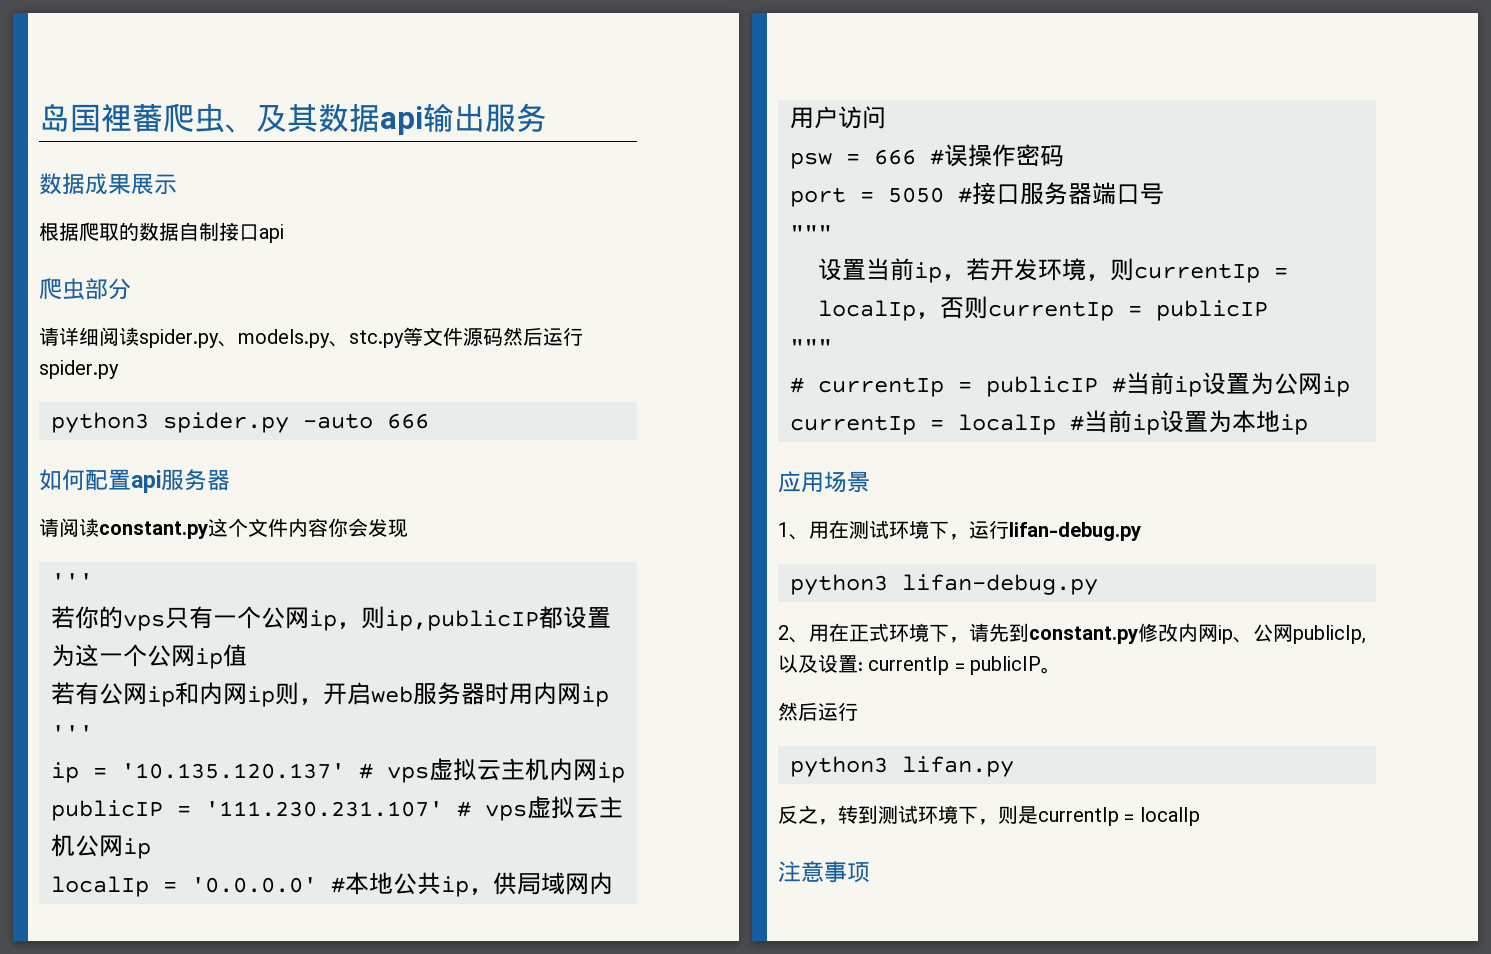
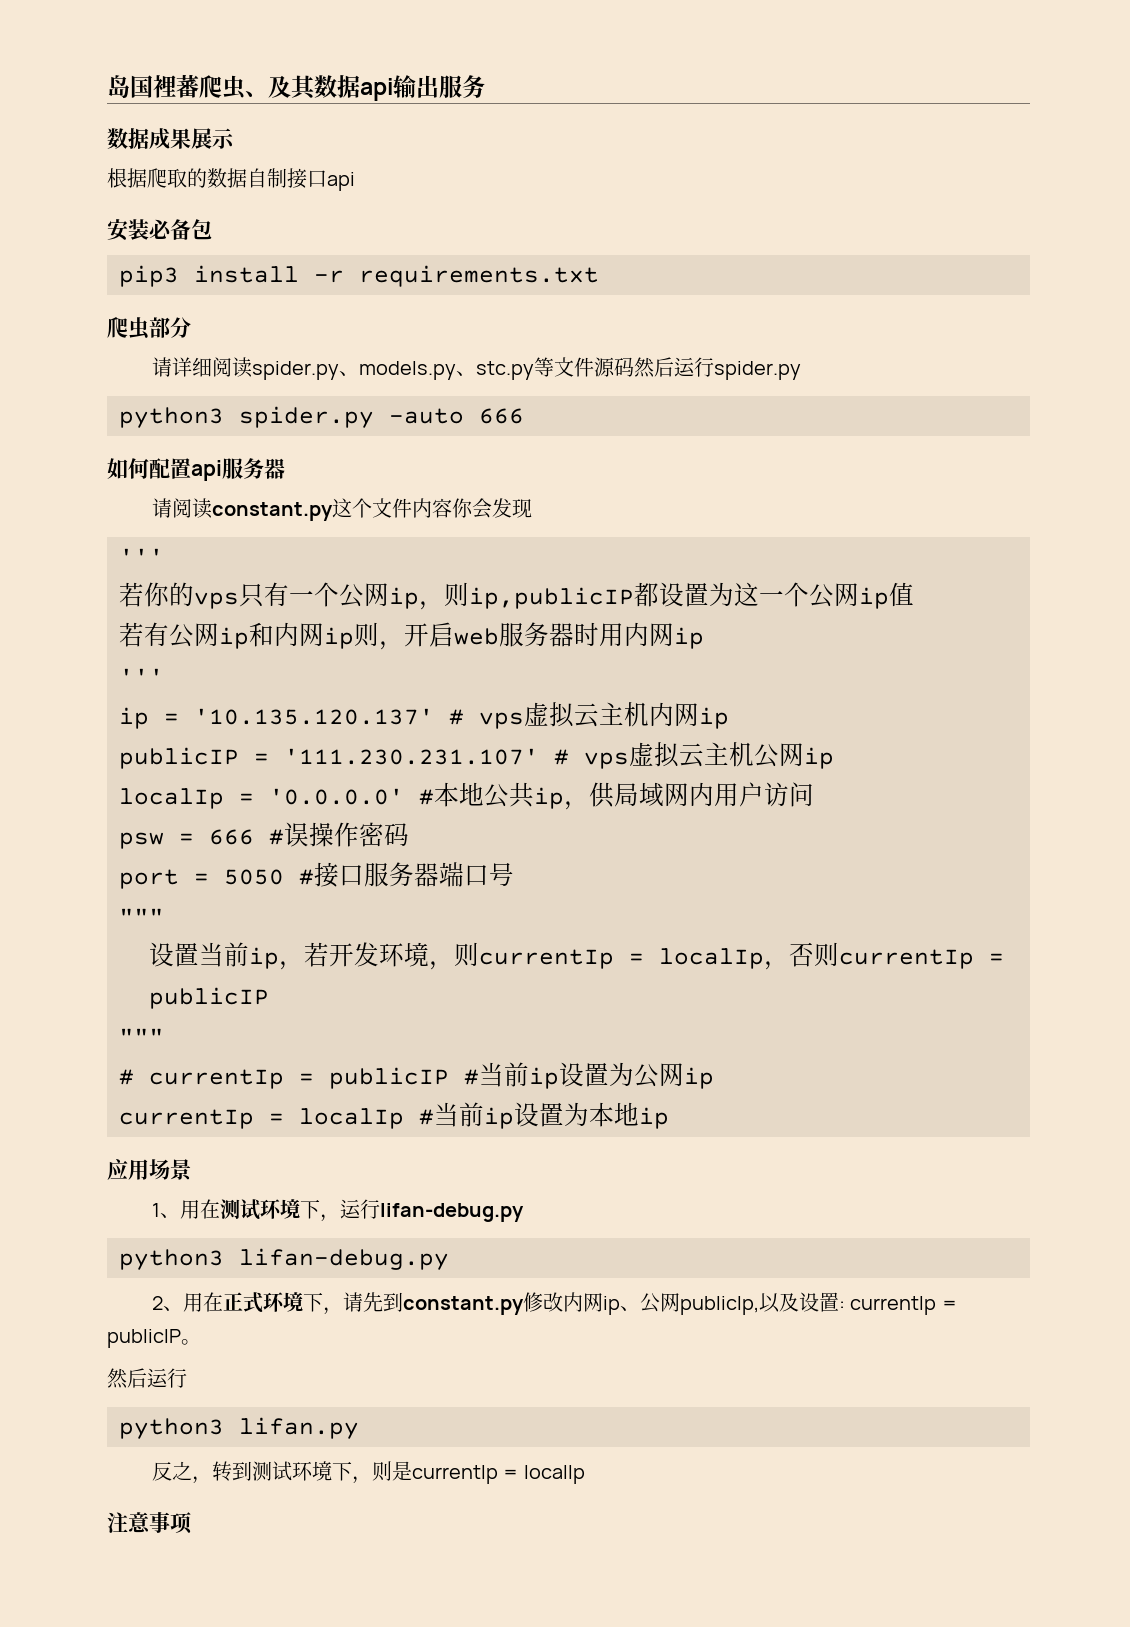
+ 安装必备包
+ pip3 install -r requirements.txt

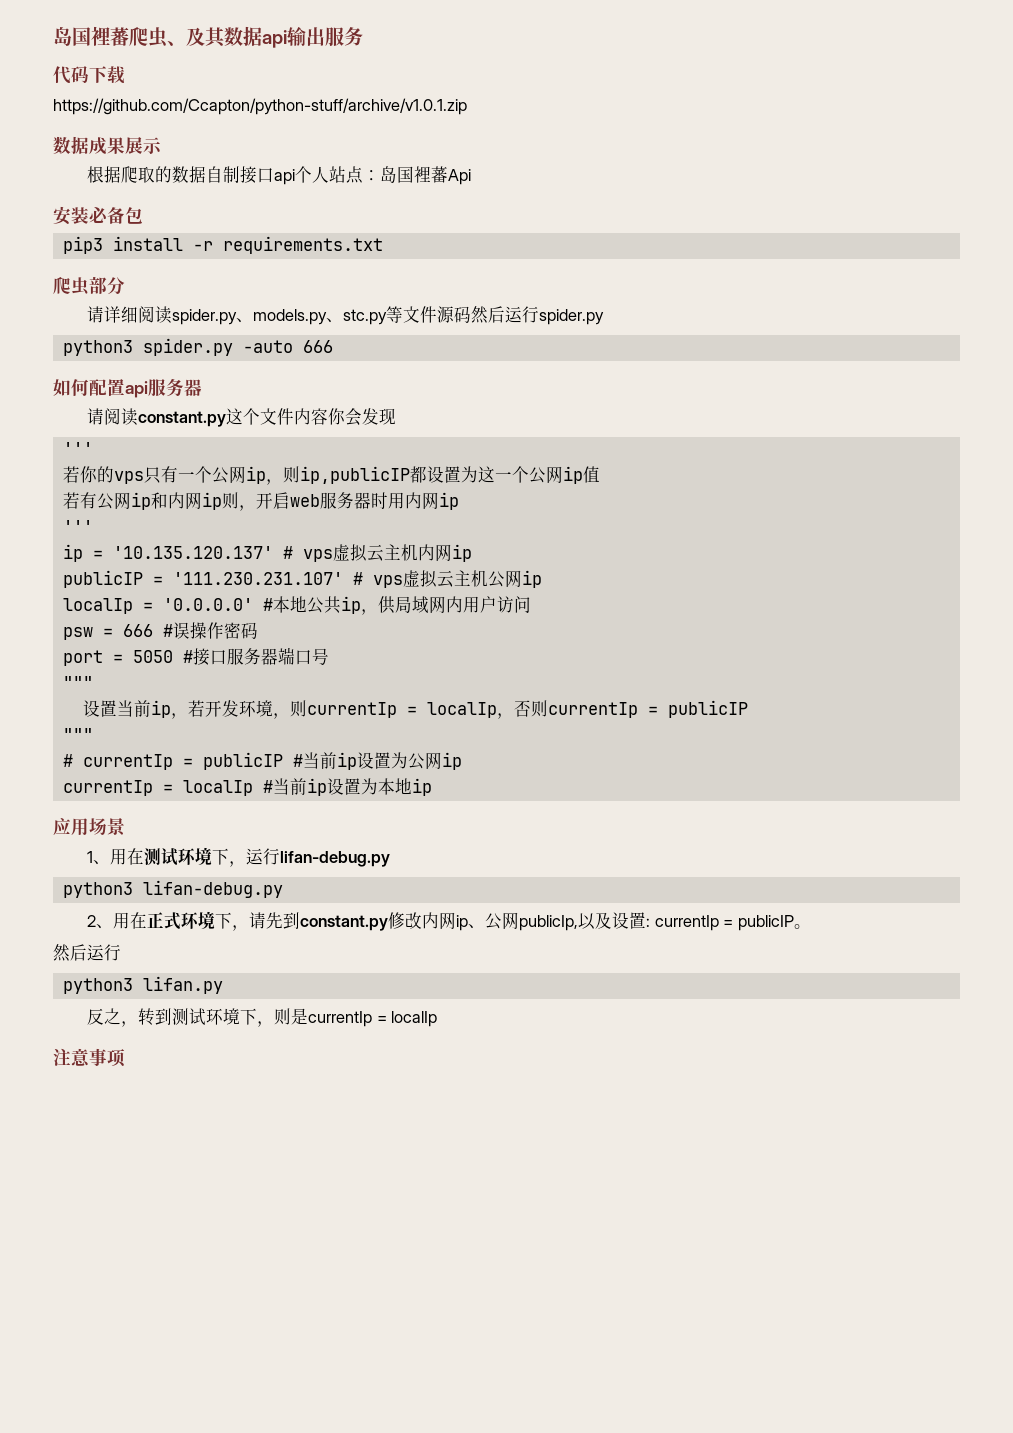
+ 代码下载
+ https://github.com/Ccapton/python-stuff/archive/v1.0.1.zip
- 根据爬取的数据自制接口api
+ 根据爬取的数据自制接口api个人站点：岛国裡蕃Api

